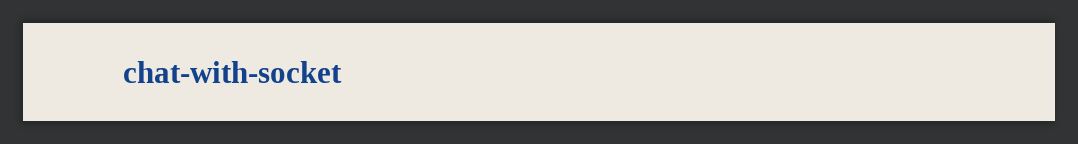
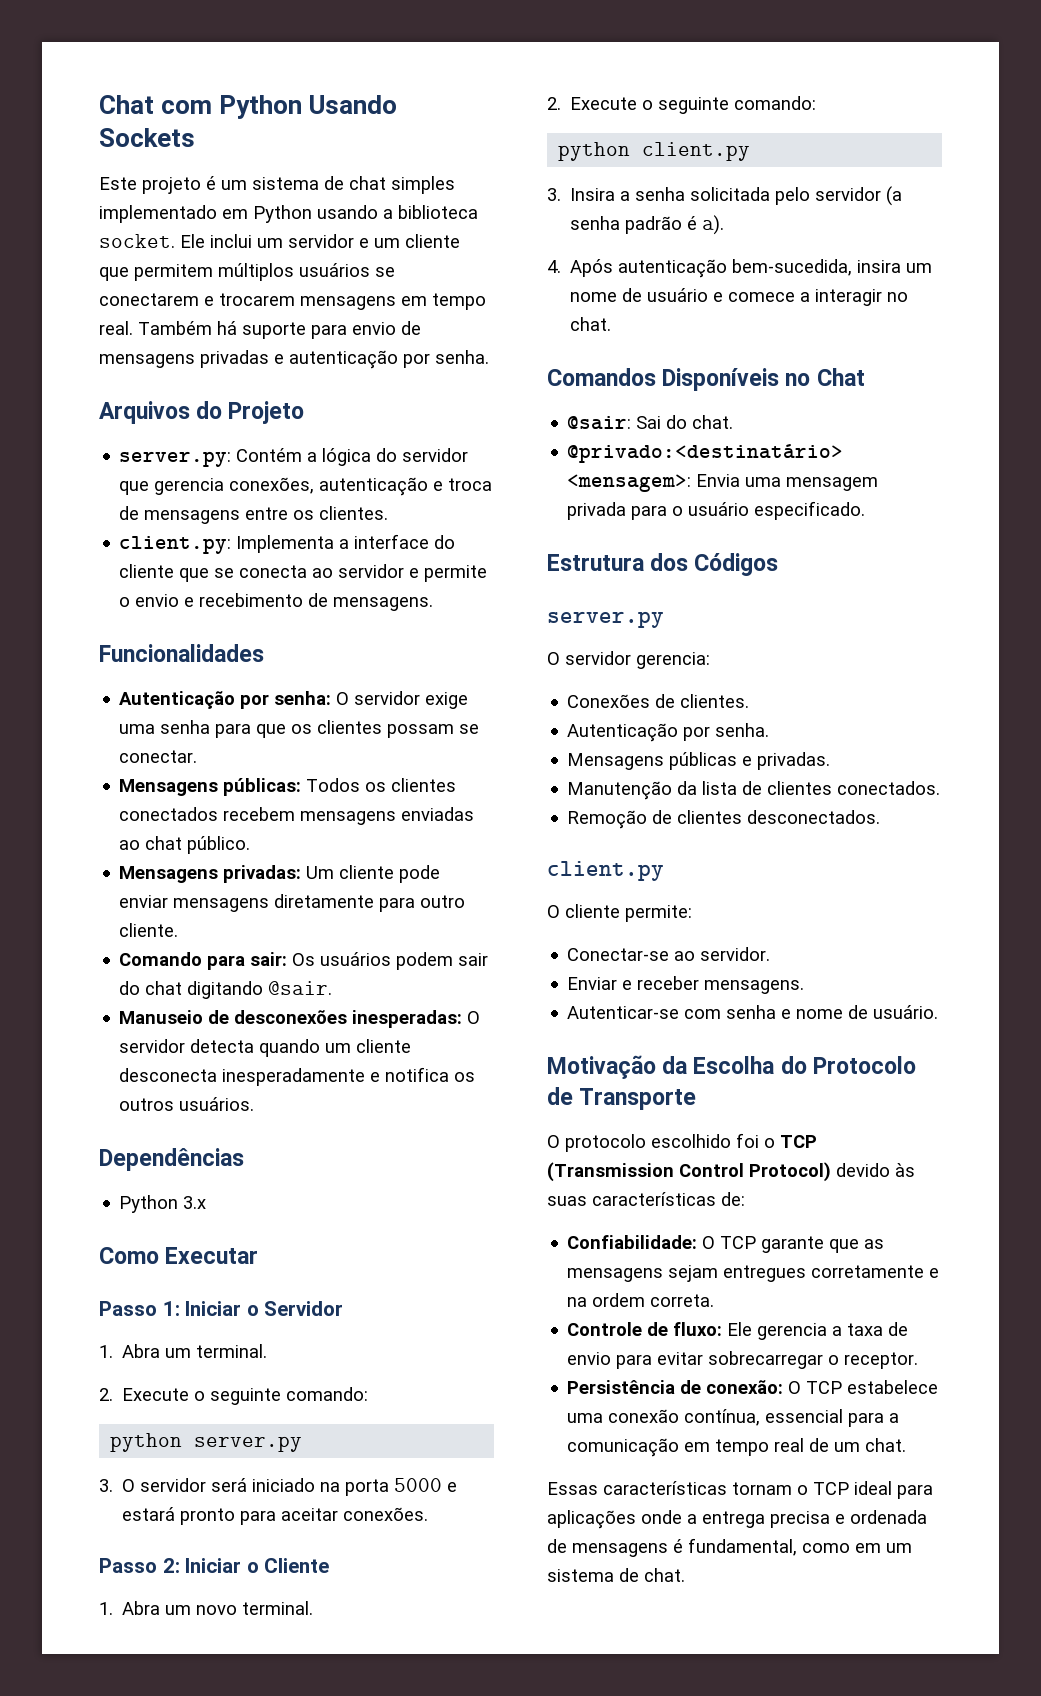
- chat-with-socket
+ Chat com Python Usando Sockets
+ Este projeto é um sistema de chat simples implementado em Python usando a biblioteca socket. Ele inclui um servidor e um cliente que permitem múltiplos usuários se conectarem e trocarem mensagens em tempo real. Também há suporte para envio de mensagens privadas e autenticação por senha.
+ Arquivos do Projeto
+ server.py: Contém a lógica do servidor que gerencia conexões, autenticação e troca de mensagens entre os clientes.
+ client.py: Implementa a interface do cliente que se conecta ao servidor e permite o envio e recebimento de mensagens.
+ Funcionalidades
+ Autenticação por senha: O servidor exige uma senha para que os clientes possam se conectar.
+ Mensagens públicas: Todos os clientes conectados recebem mensagens enviadas ao chat público.
+ Mensagens privadas: Um cliente pode enviar mensagens diretamente para outro cliente.
+ Comando para sair: Os usuários podem sair do chat digitando @sair.
+ Manuseio de desconexões inesperadas: O servidor detecta quando um cliente desconecta inesperadamente e notifica os outros usuários.
+ Dependências
+ Python 3.x
+ Como Executar
+ Passo 1: Iniciar o Servidor
+ 1. Abra um terminal.
+ 2. Execute o seguinte comando:
+ python server.py
+ 3. O servidor será iniciado na porta 5000 e estará pronto para aceitar conexões.
+ Passo 2: Iniciar o Cliente
+ 1. Abra um novo terminal.
+ 2. Execute o seguinte comando:
+ python client.py
+ 3. Insira a senha solicitada pelo servidor (a senha padrão é a).
+ 4. Após autenticação bem-sucedida, insira um nome de usuário e comece a interagir no chat.
+ Comandos Disponíveis no Chat
+ @sair: Sai do chat.
+ @privado:<destinatário> <mensagem>: Envia uma mensagem privada para o usuário especificado.
+ Estrutura dos Códigos
+ server.py
+ O servidor gerencia:
+ Conexões de clientes.
+ Autenticação por senha.
+ Mensagens públicas e privadas.
+ Manutenção da lista de clientes conectados.
+ Remoção de clientes desconectados.
+ client.py
+ O cliente permite:
+ Conectar-se ao servidor.
+ Enviar e receber mensagens.
+ Autenticar-se com senha e nome de usuário.
+ Motivação da Escolha do Protocolo de Transporte
+ O protocolo escolhido foi o TCP (Transmission Control Protocol) devido às suas características de:
+ Confiabilidade: O TCP garante que as mensagens sejam entregues corretamente e na ordem correta.
+ Controle de fluxo: Ele gerencia a taxa de envio para evitar sobrecarregar o receptor.
+ Persistência de conexão: O TCP estabelece uma conexão contínua, essencial para a comunicação em tempo real de um chat.
+ Essas características tornam o TCP ideal para aplicações onde a entrega precisa e ordenada de mensagens é fundamental, como em um sistema de chat.

